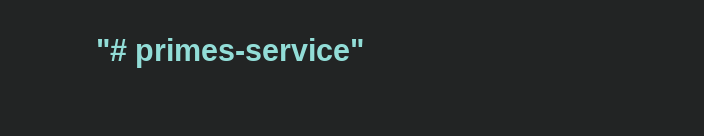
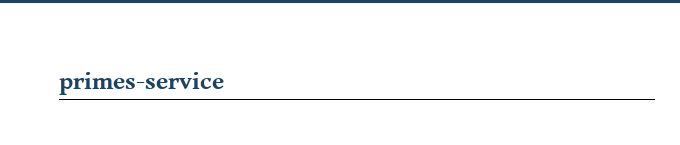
- "# primes-service"
+ primes-service

